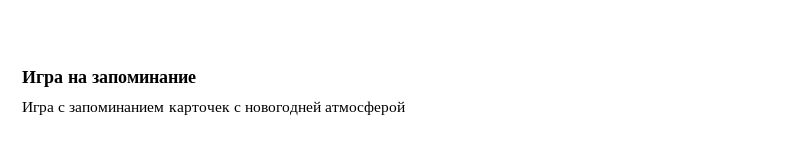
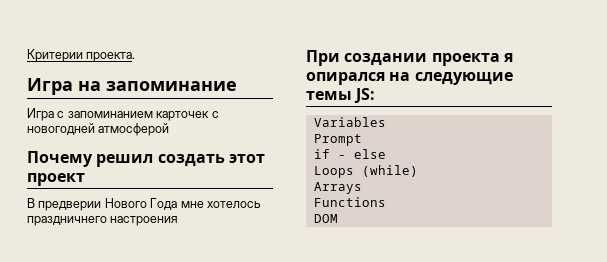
+ Критерии проекта.
+ Почему решил создать этот проект
+ В предверии Нового Года мне хотелось праздничнего настроения
+ При создании проекта я опирался на следующие темы JS:
+ Variables
+ Prompt
+ if - else
+ Loops (while)
+ Arrays
+ Functions
+ DOM

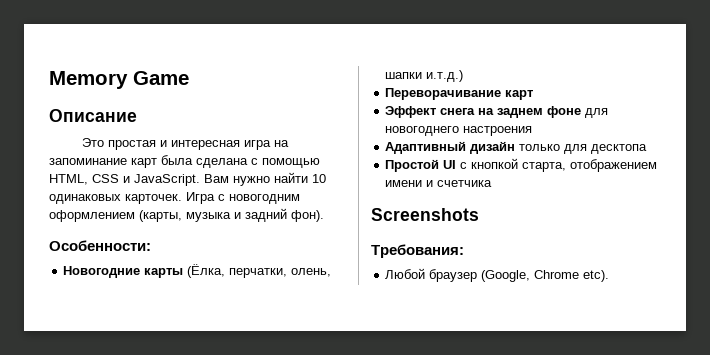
- Критерии проекта.
- Игра на запоминание
- Игра с запоминанием карточек с новогодней атмосферой
- Почему решил создать этот проект
- В предверии Нового Года мне хотелось праздничнего настроения
- При создании проекта я опирался на следующие темы JS:
- Variables
- Prompt
- if - else
- Loops (while)
- Arrays
- Functions
- DOM
+ Memory Game
+ Описание
+ Это простая и интересная игра на запоминание карт была сделана с помощью HTML, CSS и JavaScript. Вам нужно найти 10 одинаковых карточек. Игра с новогодним оформлением (карты, музыка и задний фон).
+ Особенности:
+ Новогодние карты (Ёлка, перчатки, олень, шапки и.т.д.)
+ Переворачивание карт
+ Эффект снега на заднем фоне для новогоднего настроения
+ Адаптивный дизайн только для десктопа
+ Простой UI с кнопкой старта, отображением имени и счетчика
+ Screenshots
+ Требования:
+ Любой браузер (Google, Chrome etc).

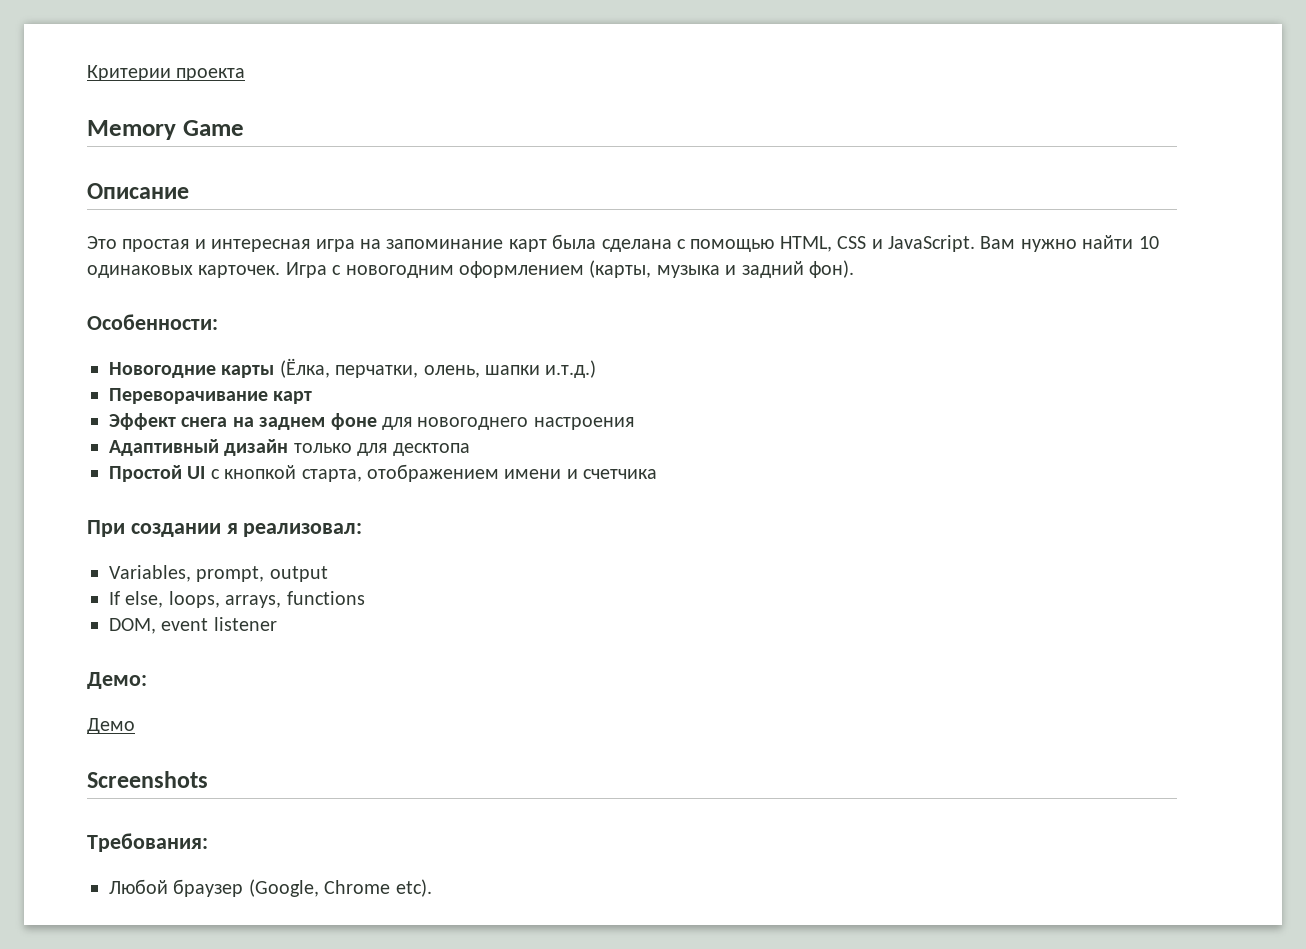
+ Критерии проекта
+ При создании я реализовал:
+ Variables, prompt, output
+ If else, loops, arrays, functions
+ DOM, event listener
+ Демо:
+ Демо

